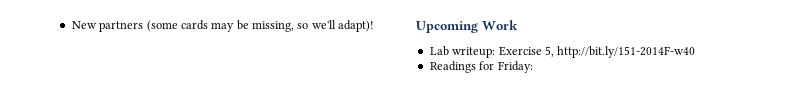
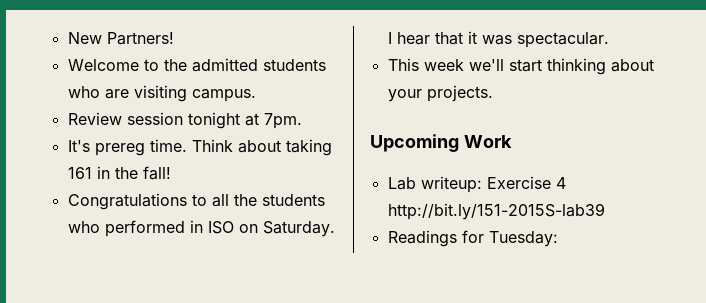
- New partners (some cards may be missing, so we'll adapt)!
+ New Partners!
+ Welcome to the admitted students who are visiting campus.
+ Review session tonight at 7pm.
+ It's prereg time. Think about taking 161 in the fall!
+ Congratulations to all the students who performed in ISO on Saturday. I hear that it was spectacular.
+ This week we'll start thinking about your projects.
- Lab writeup: Exercise 5, http://bit.ly/151-2014F-w40
+ Lab writeup: Exercise 4 http://bit.ly/151-2015S-lab39
- Readings for Friday:
+ Readings for Tuesday:

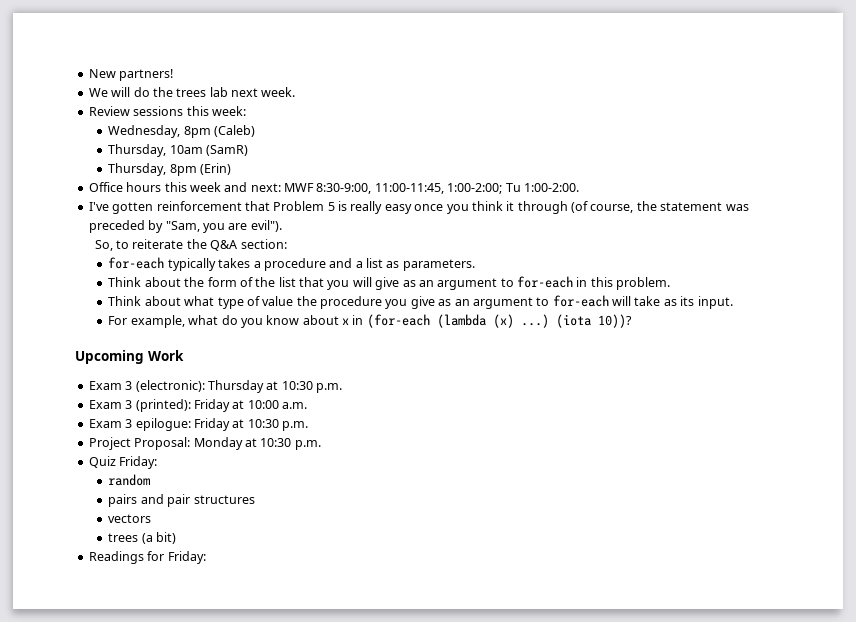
- New Partners!
- Welcome to the admitted students who are visiting campus.
- Review session tonight at 7pm.
- It's prereg time. Think about taking 161 in the fall!
- Congratulations to all the students who performed in ISO on Saturday. I hear that it was spectacular.
- This week we'll start thinking about your projects.
+ New partners!
+ We will do the trees lab next week.
+ Review sessions this week:
+ Wednesday, 8pm (Caleb)
+ Thursday, 10am (SamR)
+ Thursday, 8pm (Erin)
+ Office hours this week and next: MWF 8:30-9:00, 11:00-11:45, 1:00-2:00; Tu 1:00-2:00.
+ I've gotten reinforcement that Problem 5 is really easy once you think it through (of course, the statement was preceded by "Sam, you are evil").
+ So, to reiterate the Q&A section:
+ for-each typically takes a procedure and a list as parameters.
+ Think about the form of the list that you will give as an argument to for-each in this problem.
+ Think about what type of value the procedure you give as an argument to for-each will take as its input.
+ For example, what do you know about x in (for-each (lambda (x) ...) (iota 10))?
  Upcoming Work
- Lab writeup: Exercise 4 http://bit.ly/151-2015S-lab39
+ Exam 3 (electronic): Thursday at 10:30 p.m.
+ Exam 3 (printed): Friday at 10:00 a.m.
+ Exam 3 epilogue: Friday at 10:30 p.m.
+ Project Proposal: Monday at 10:30 p.m.
+ Quiz Friday:
+ random
+ pairs and pair structures
+ vectors
+ trees (a bit)
- Readings for Tuesday:
+ Readings for Friday:

